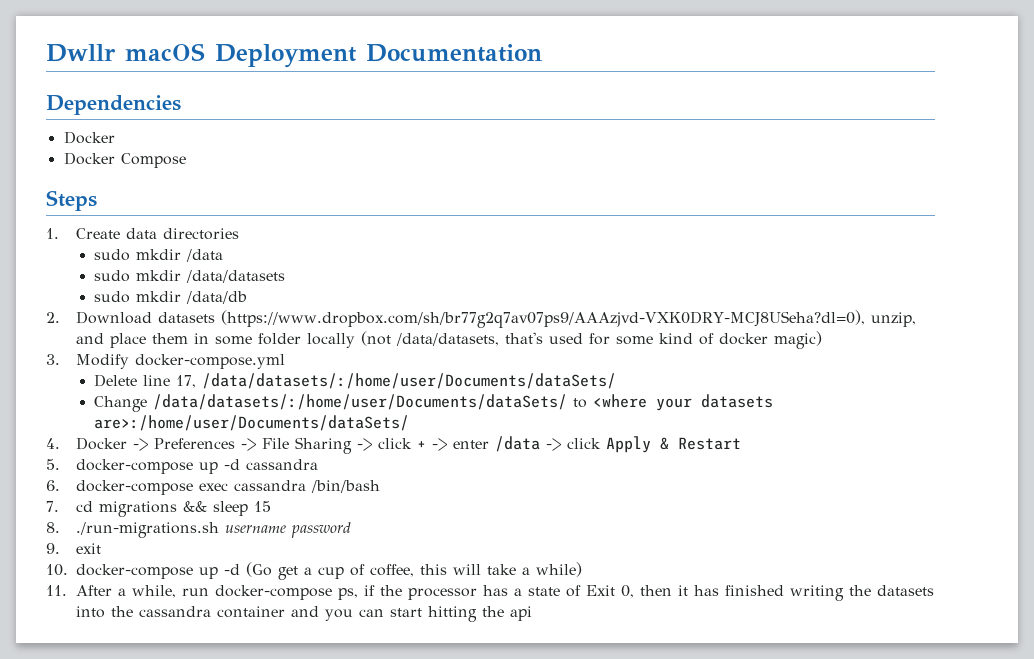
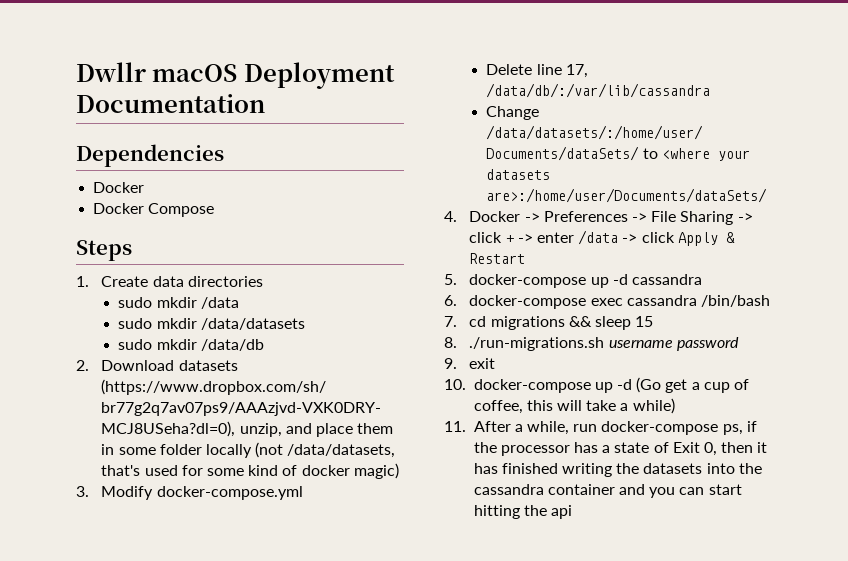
- Delete line 17, /data/datasets/:/home/user/Documents/dataSets/
+ Delete line 17, /data/db/:/var/lib/cassandra

